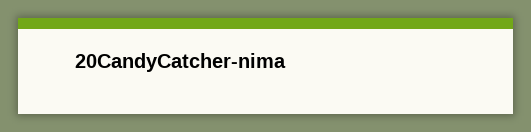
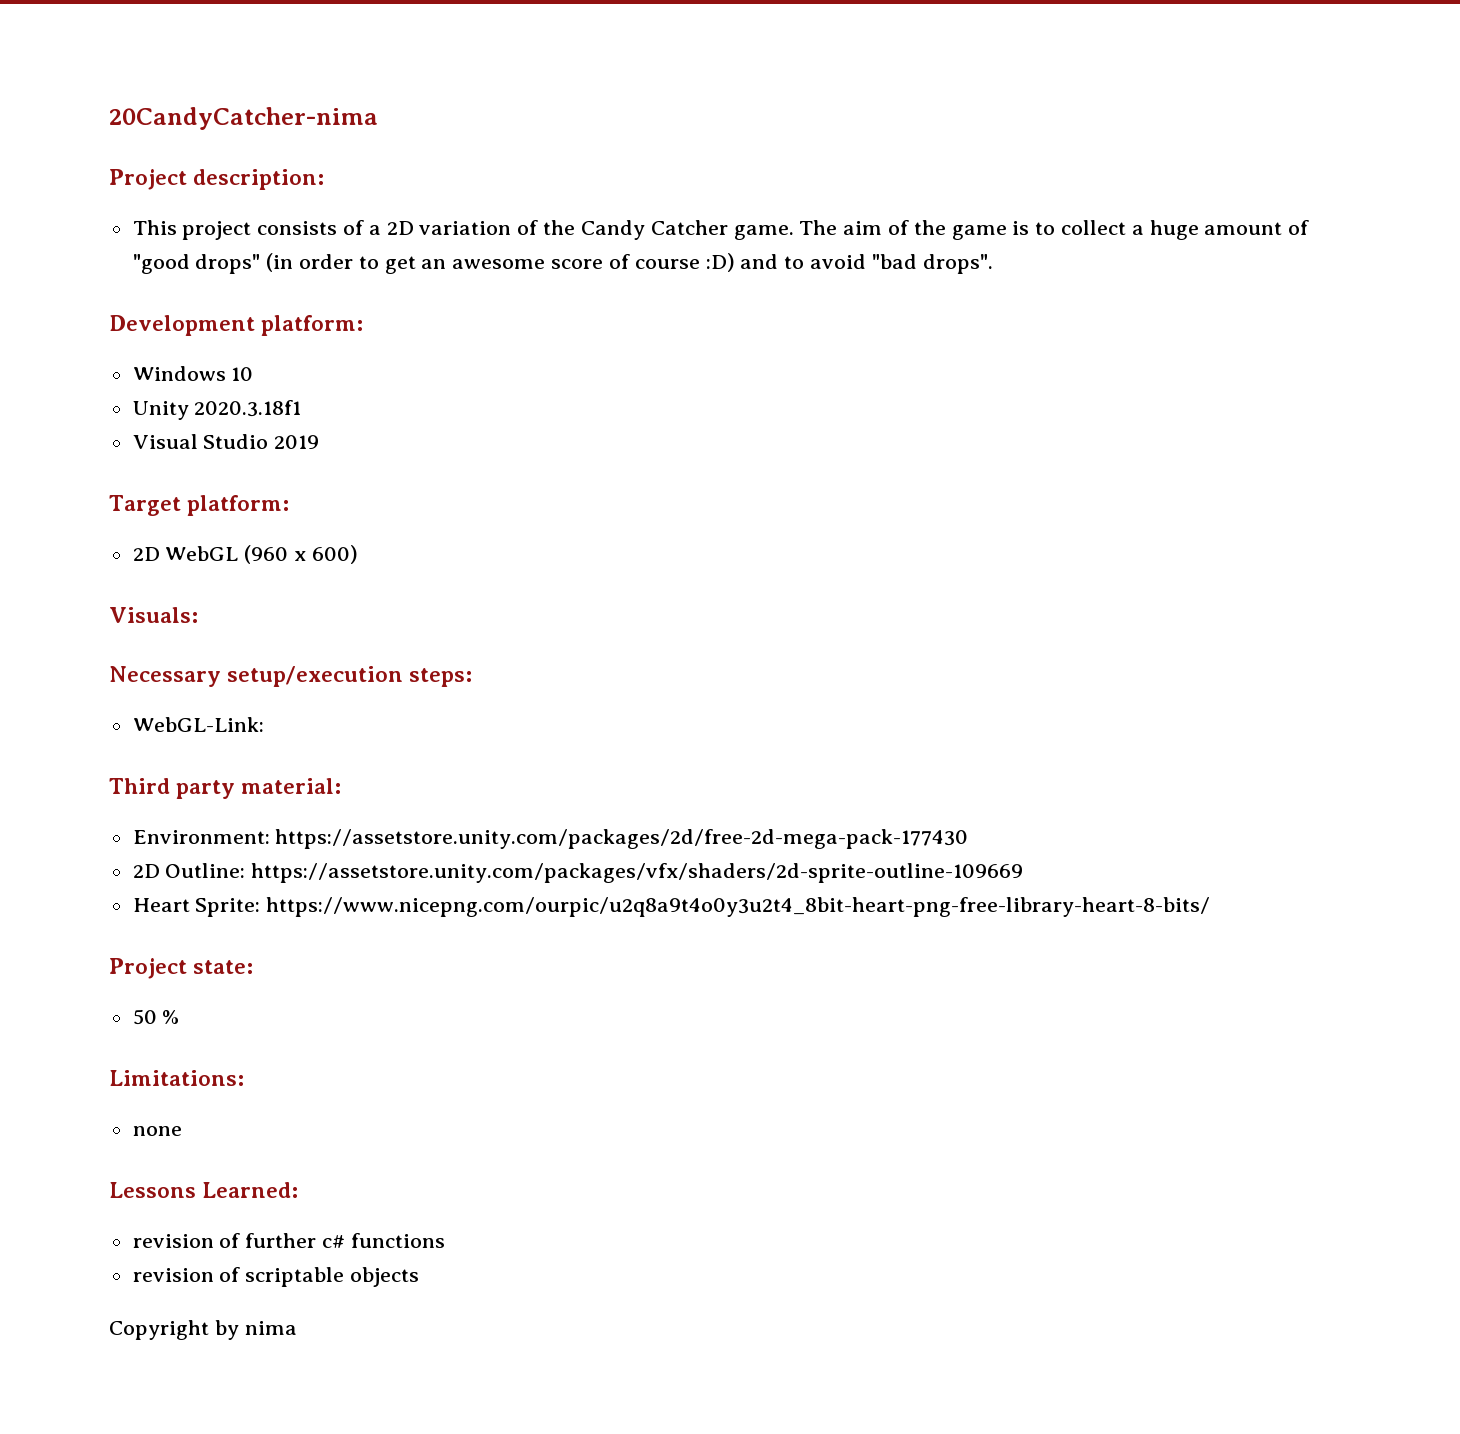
+ Project description:
+ This project consists of a 2D variation of the Candy Catcher game. The aim of the game is to collect a huge amount of "good drops" (in order to get an awesome score of course :D) and to avoid "bad drops".
+ Development platform:
+ Windows 10
+ Unity 2020.3.18f1
+ Visual Studio 2019
+ Target platform:
+ 2D WebGL (960 x 600)
+ Visuals:
+ Necessary setup/execution steps:
+ WebGL-Link:
+ Third party material:
+ Environment: https://assetstore.unity.com/packages/2d/free-2d-mega-pack-177430
+ 2D Outline: https://assetstore.unity.com/packages/vfx/shaders/2d-sprite-outline-109669
+ Heart Sprite: https://www.nicepng.com/ourpic/u2q8a9t4o0y3u2t4_8bit-heart-png-free-library-heart-8-bits/
+ Project state:
+ 50 %
+ Limitations:
+ none
+ Lessons Learned:
+ revision of further c# functions
+ revision of scriptable objects
+ Copyright by nima

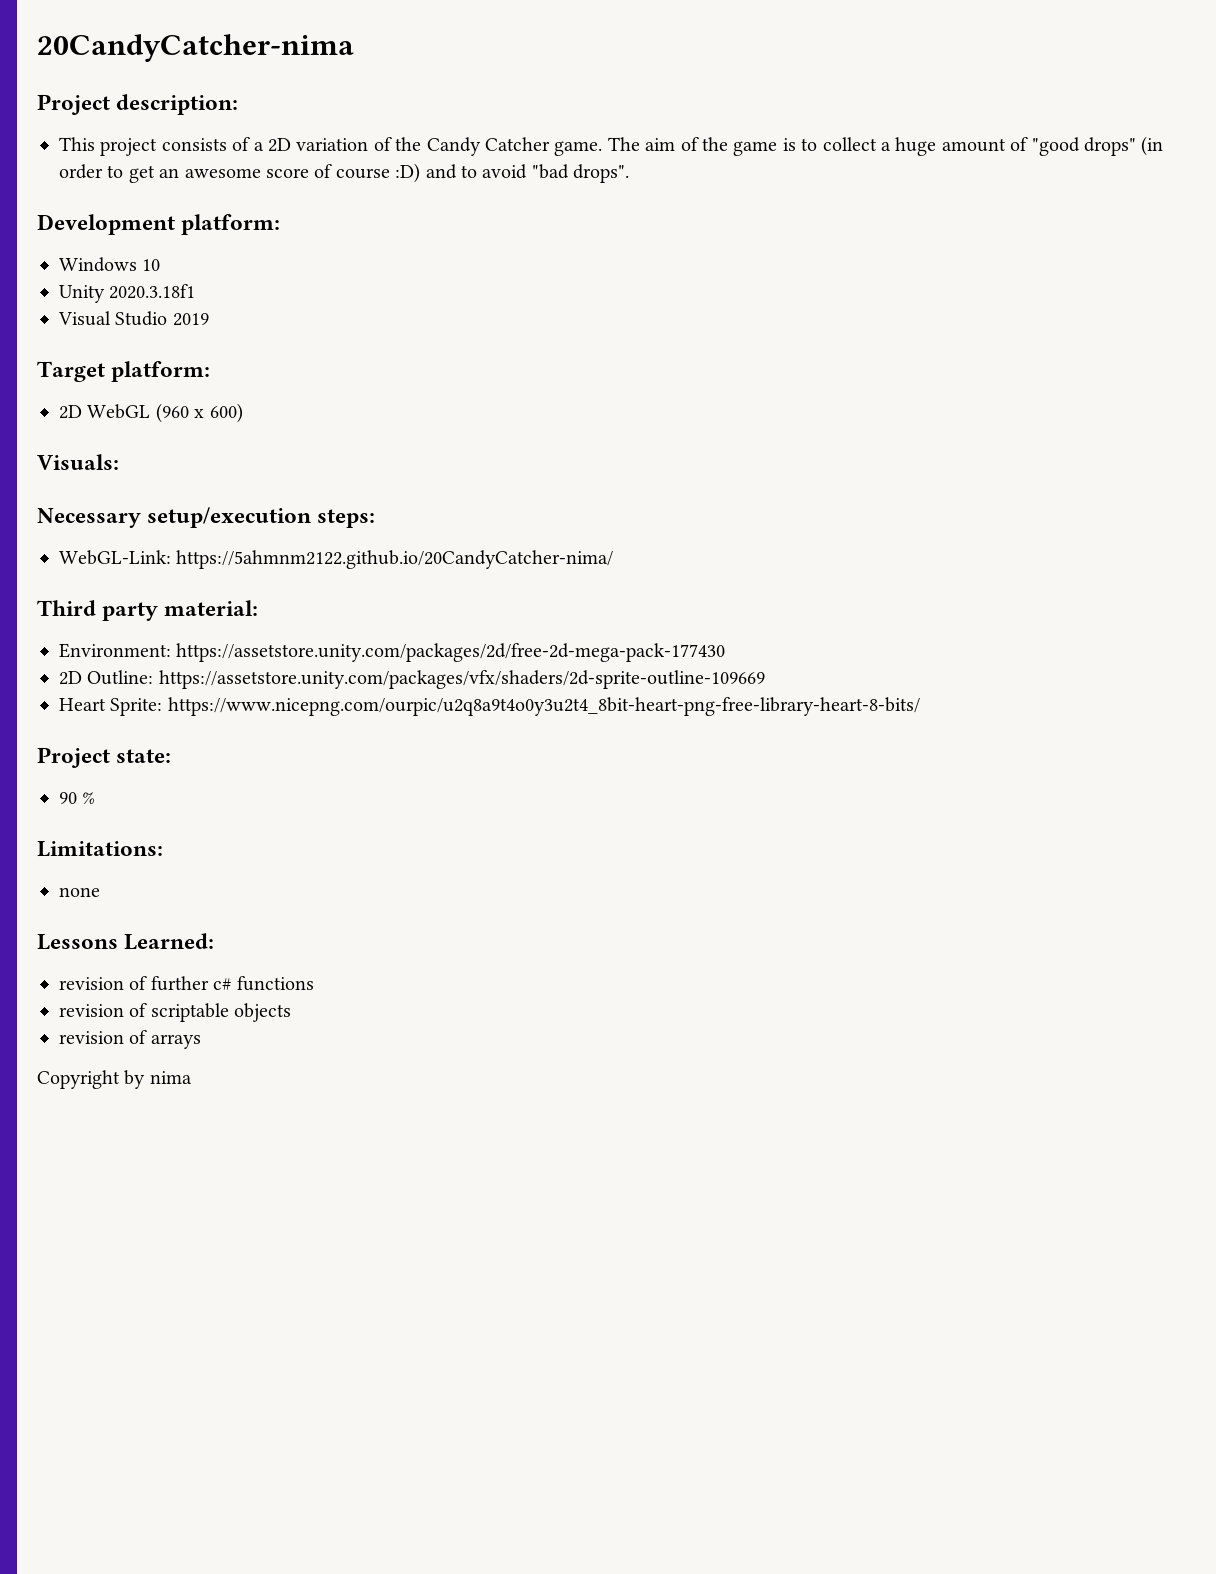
- WebGL-Link:
+ WebGL-Link: https://5ahmnm2122.github.io/20CandyCatcher-nima/
- 50 %
+ 90 %
+ revision of arrays

